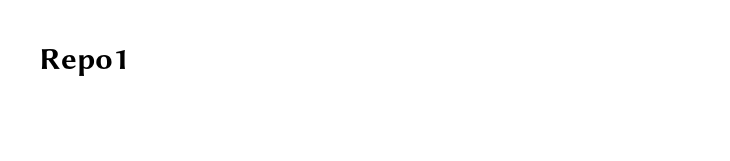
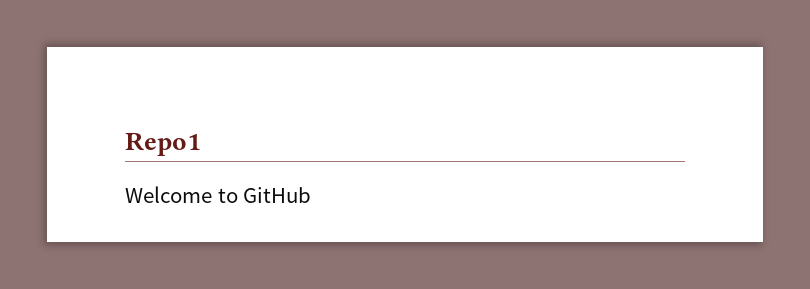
+ Welcome to GitHub

